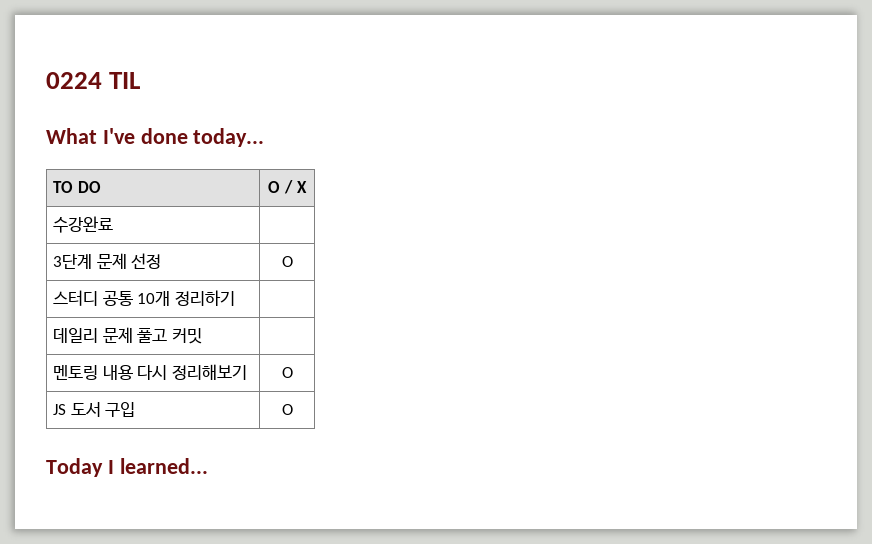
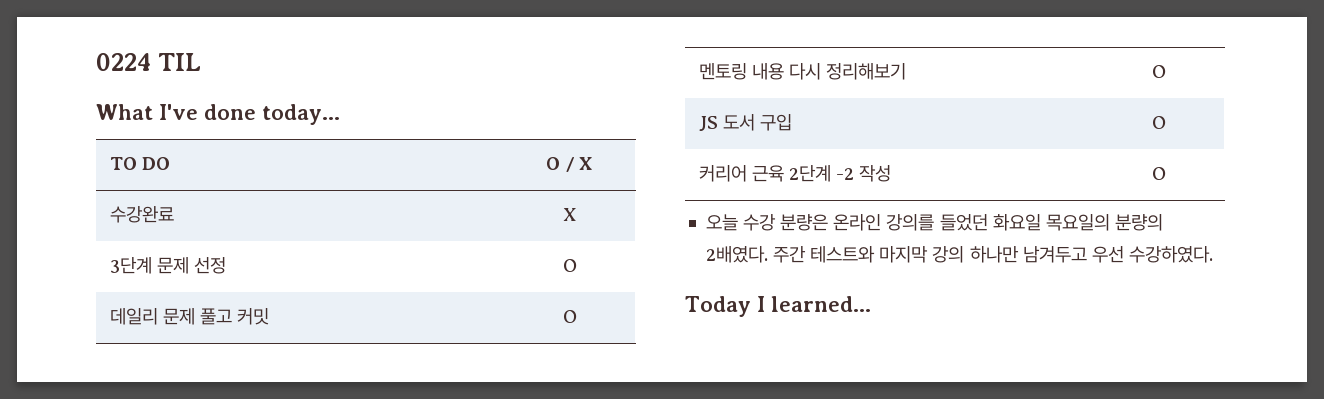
- 수강완료 |
+ 수강완료 | X
- 스터디 공통 10개 정리하기 |
- 데일리 문제 풀고 커밋 |
+ 데일리 문제 풀고 커밋 | O
+ 커리어 근육 2단계 -2 작성 | O
+ 오늘 수강 분량은 온라인 강의를 들었던 화요일 목요일의 분량의 2배였다. 주간 테스트와 마지막 강의 하나만 남겨두고 우선 수강하였다.

